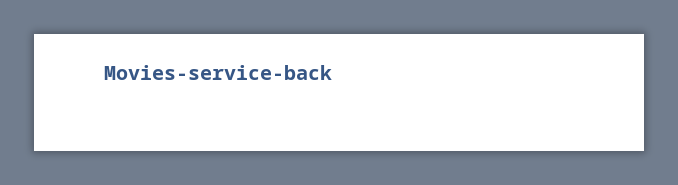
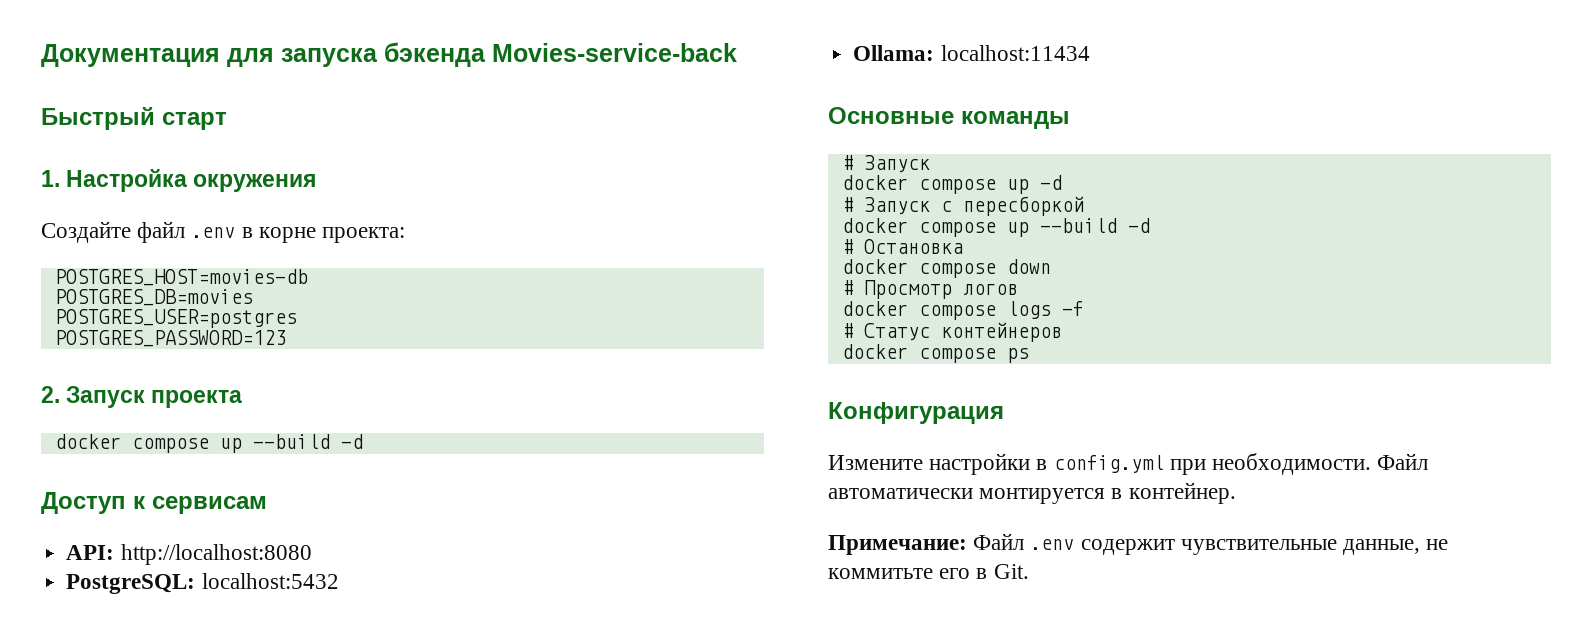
- Movies-service-back
+ Документация для запуска бэкенда Movies-service-back
+ Быстрый старт
+ 1. Настройка окружения
+ Создайте файл .env в корне проекта:
+ POSTGRES_HOST=movies-db
+ POSTGRES_DB=movies
+ POSTGRES_USER=postgres
+ POSTGRES_PASSWORD=123
+ 2. Запуск проекта
+ docker compose up --build -d
+ Доступ к сервисам
+ API: http://localhost:8080
+ PostgreSQL: localhost:5432
+ Ollama: localhost:11434
+ Основные команды
+ # Запуск
+ docker compose up -d
+ # Запуск с пересборкой
+ docker compose up --build -d
+ # Остановка
+ docker compose down
+ # Просмотр логов
+ docker compose logs -f
+ # Статус контейнеров
+ docker compose ps
+ Конфигурация
+ Измените настройки в config.yml при необходимости. Файл автоматически монтируется в контейнер.
+ Примечание: Файл .env содержит чувствительные данные, не коммитьте его в Git.

